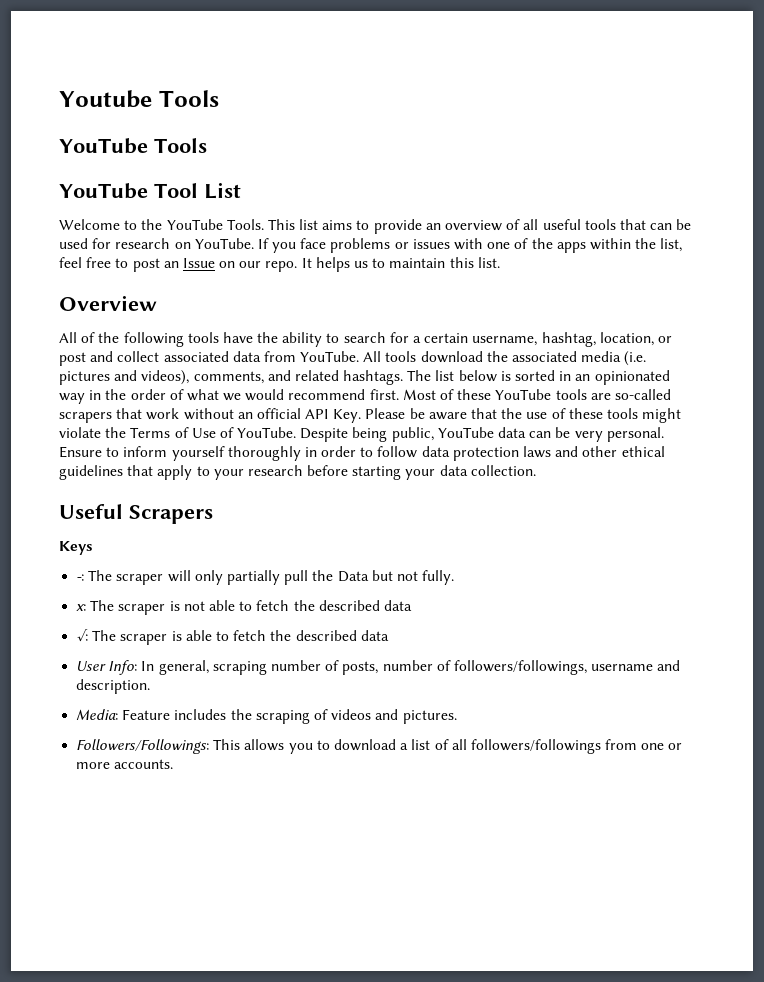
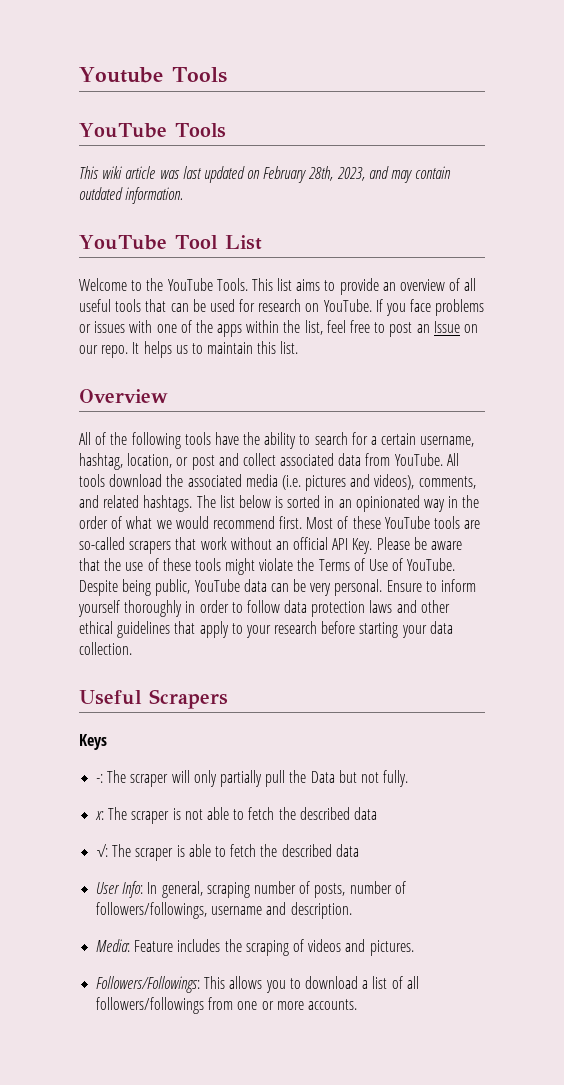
+ This wiki article was last updated on February 28th, 2023, and may contain outdated information.

